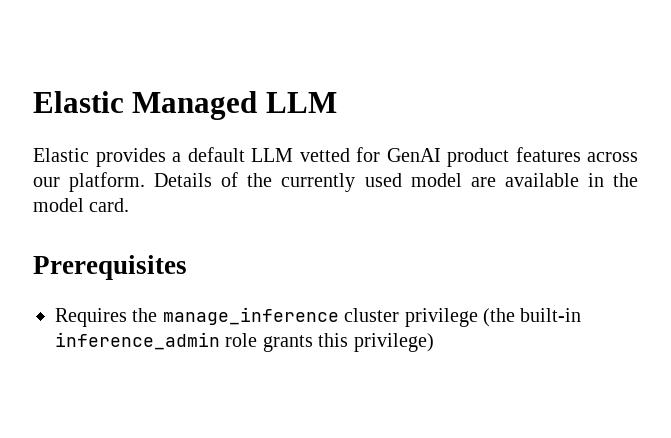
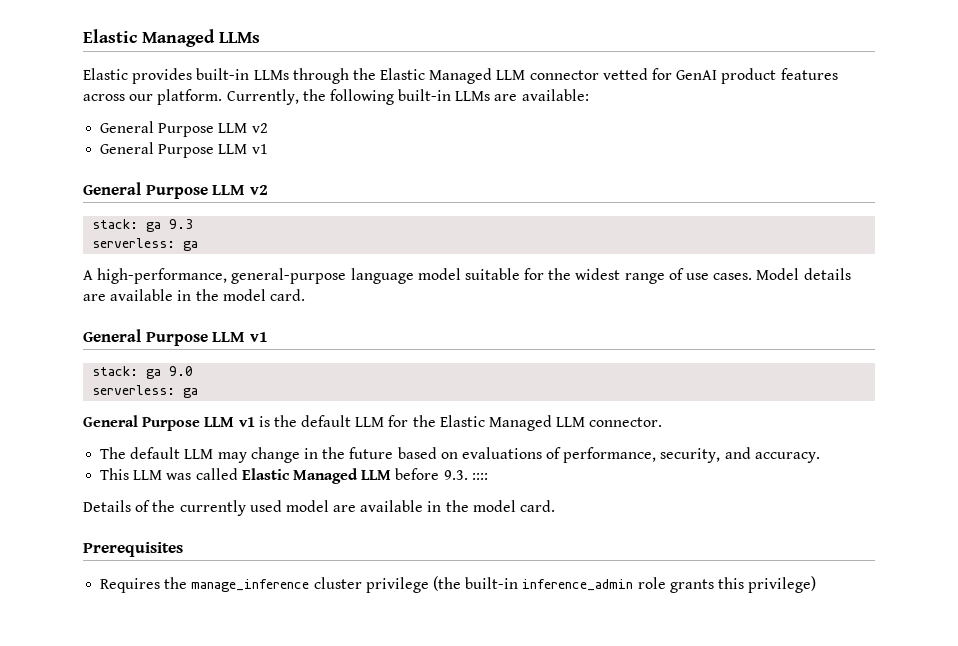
- Elastic Managed LLM
- Elastic provides a default LLM vetted for GenAI product features across our platform. Details of the currently used model are available in the model card.
+ Elastic Managed LLMs
+ Elastic provides built-in LLMs through the Elastic Managed LLM connector vetted for GenAI product features across our platform. Currently, the following built-in LLMs are available:
+ General Purpose LLM v2
+ General Purpose LLM v1
+ General Purpose LLM v2
+ stack: ga 9.3
+ serverless: ga
+ A high-performance, general-purpose language model suitable for the widest range of use cases. Model details are available in the model card.
+ General Purpose LLM v1
+ stack: ga 9.0
+ serverless: ga
+ General Purpose LLM v1 is the default LLM for the Elastic Managed LLM connector.
+ The default LLM may change in the future based on evaluations of performance, security, and accuracy.
+ This LLM was called Elastic Managed LLM before 9.3. ::::
+ Details of the currently used model are available in the model card.

